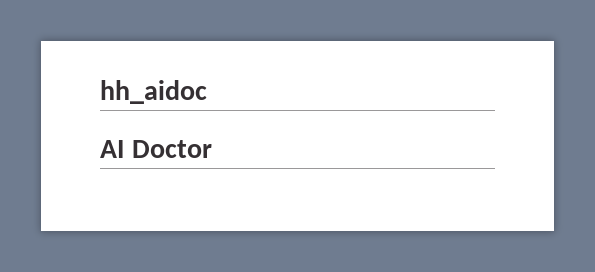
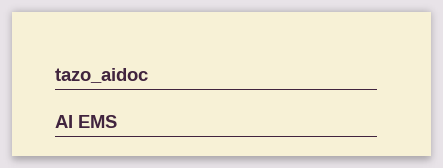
- hh_aidoc
+ tazo_aidoc
- AI Doctor
+ AI EMS

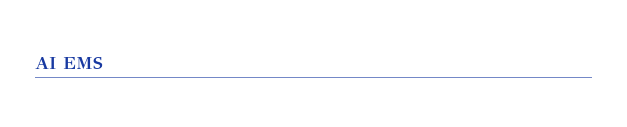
- tazo_aidoc

